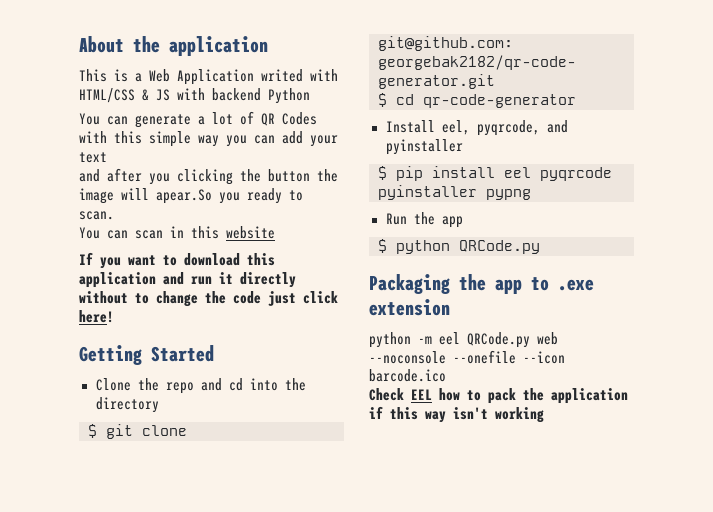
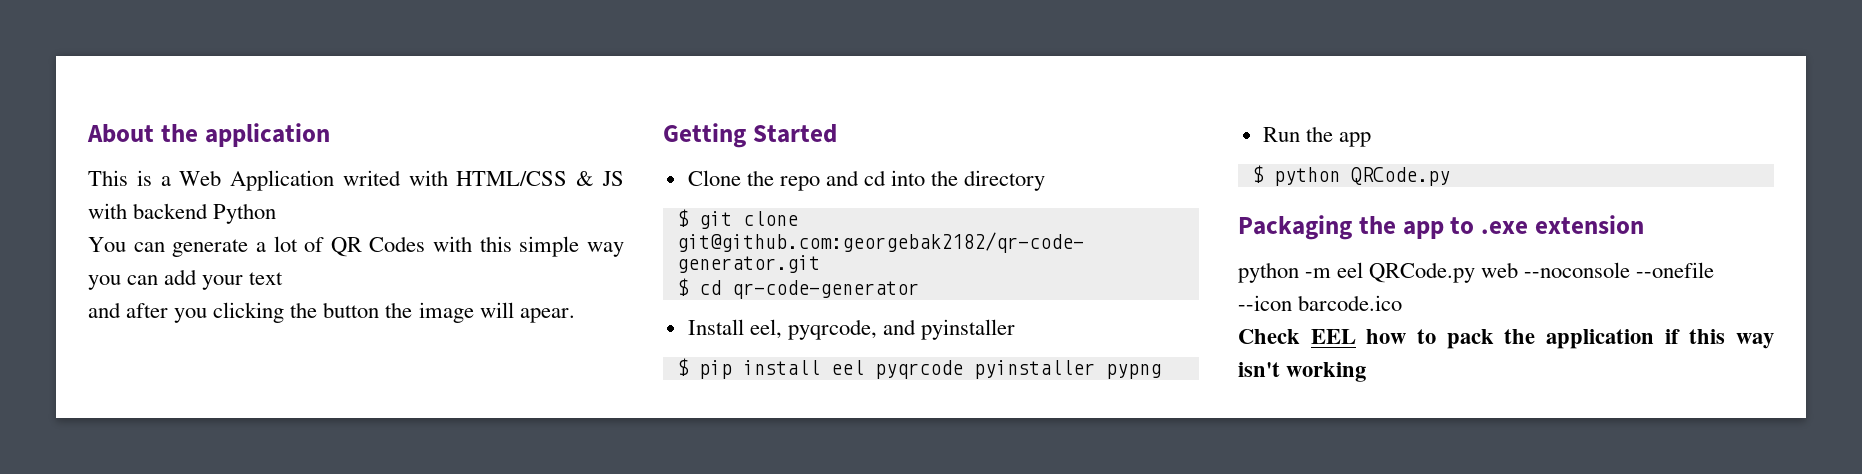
- and after you clicking the button the image will apear.So you ready to scan.
- You can scan in this website
- If you want to download this application and run it directly without to change the code just click here!
+ and after you clicking the button the image will apear.

